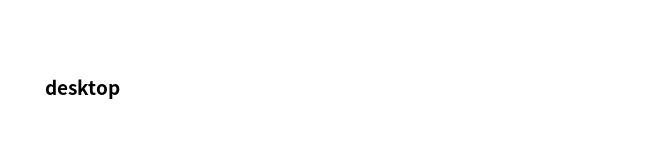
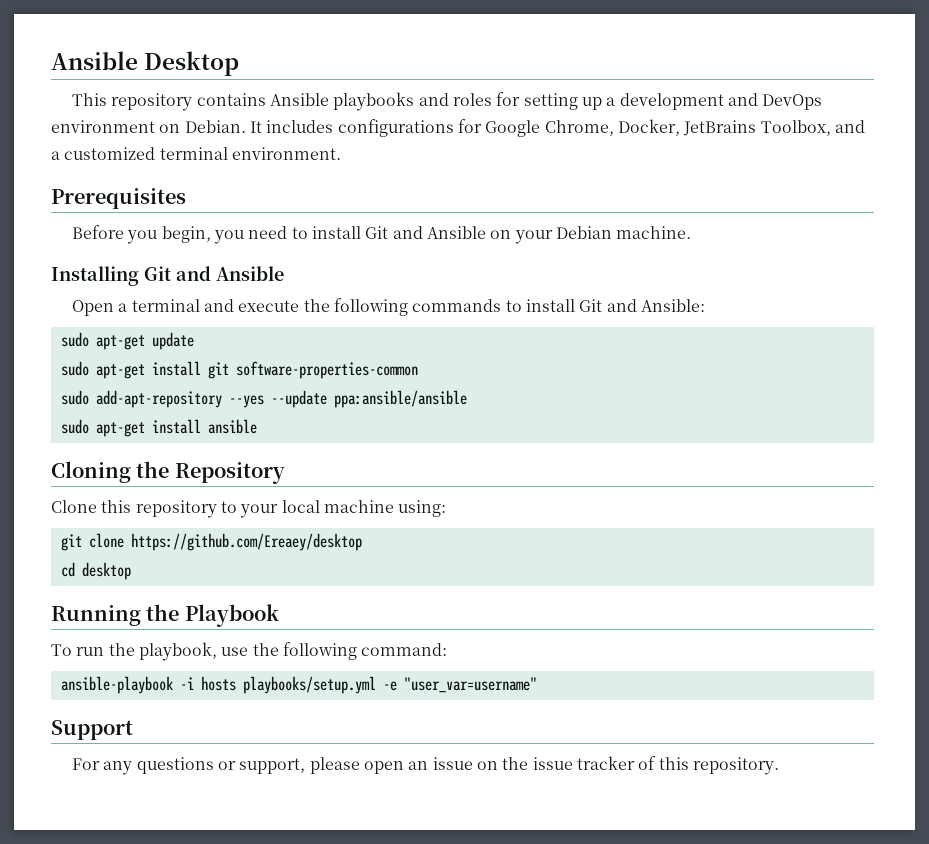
- desktop
+ Ansible Desktop
+ This repository contains Ansible playbooks and roles for setting up a development and DevOps environment on Debian. It includes configurations for Google Chrome, Docker, JetBrains Toolbox, and a customized terminal environment.
+ Prerequisites
+ Before you begin, you need to install Git and Ansible on your Debian machine.
+ Installing Git and Ansible
+ Open a terminal and execute the following commands to install Git and Ansible:
+ sudo apt-get update
+ sudo apt-get install git software-properties-common
+ sudo add-apt-repository --yes --update ppa:ansible/ansible
+ sudo apt-get install ansible
+ Cloning the Repository
+ Clone this repository to your local machine using:
+ git clone https://github.com/Ereaey/desktop
+ cd desktop
+ Running the Playbook
+ To run the playbook, use the following command:
+ ansible-playbook -i hosts playbooks/setup.yml -e "user_var=username"
+ Support
+ For any questions or support, please open an issue on the issue tracker of this repository.

